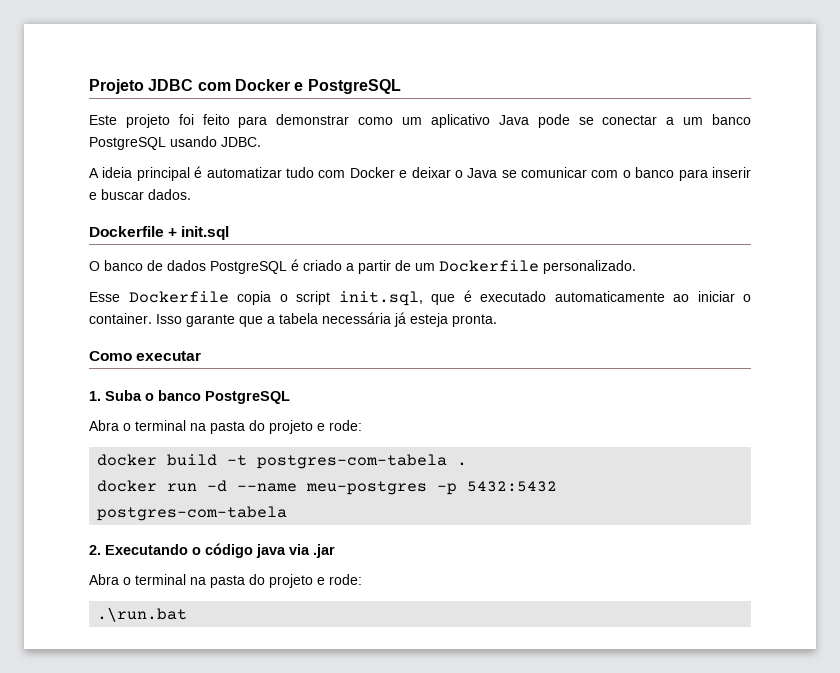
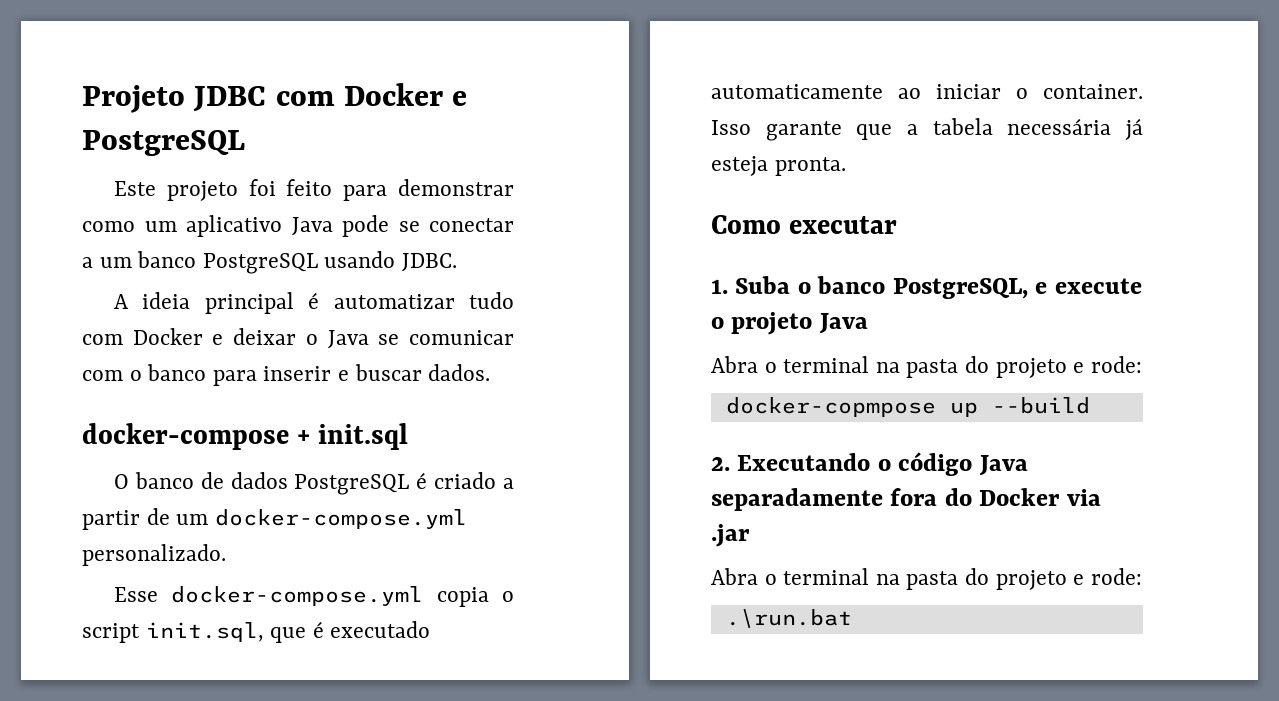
- Dockerfile + init.sql
+ docker-compose + init.sql
- O banco de dados PostgreSQL é criado a partir de um Dockerfile personalizado.
+ O banco de dados PostgreSQL é criado a partir de um docker-compose.yml personalizado.
- Esse Dockerfile copia o script init.sql, que é executado automaticamente ao iniciar o container.
+ Esse docker-compose.yml copia o script init.sql, que é executado automaticamente ao iniciar o container.
- 1. Suba o banco PostgreSQL
+ 1. Suba o banco PostgreSQL, e execute o projeto Java
  Abra o terminal na pasta do projeto e rode:
- docker build -t postgres-com-tabela .
- docker run -d --name meu-postgres -p 5432:5432 postgres-com-tabela
+ docker-copmpose up --build
- 2. Executando o código java via .jar
+ 2. Executando o código Java separadamente fora do Docker via .jar

